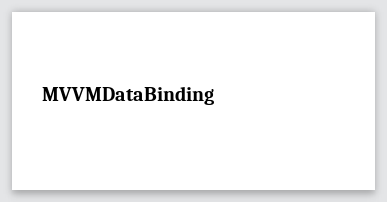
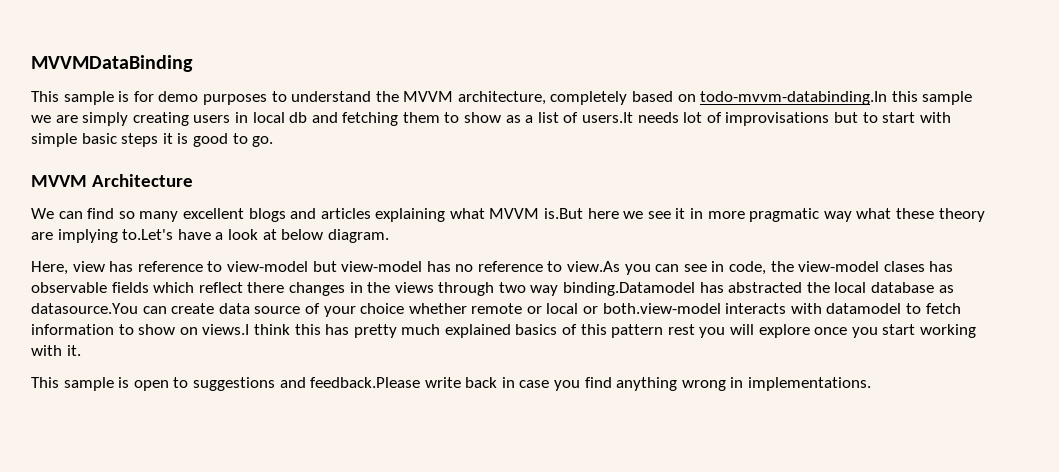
+ This sample is for demo purposes to understand the MVVM architecture, completely based on todo-mvvm-databinding.In this sample we are simply creating users in local db and fetching them to show as a list of users.It needs lot of improvisations but to start with simple basic steps it is good to go.
+ MVVM Architecture
+ We can find so many excellent blogs and articles explaining what MVVM is.But here we see it in more pragmatic way what these theory are implying to.Let's have a look at below diagram.
+ Here, view has reference to view-model but view-model has no reference to view.As you can see in code, the view-model clases has observable fields which reflect there changes in the views through two way binding.Datamodel has abstracted the local database as datasource.You can create data source of your choice whether remote or local or both.view-model interacts with datamodel to fetch information to show on views.I think this has pretty much explained basics of this pattern rest you will explore once you start working with it.
+ This sample is open to suggestions and feedback.Please write back in case you find anything wrong in implementations.

